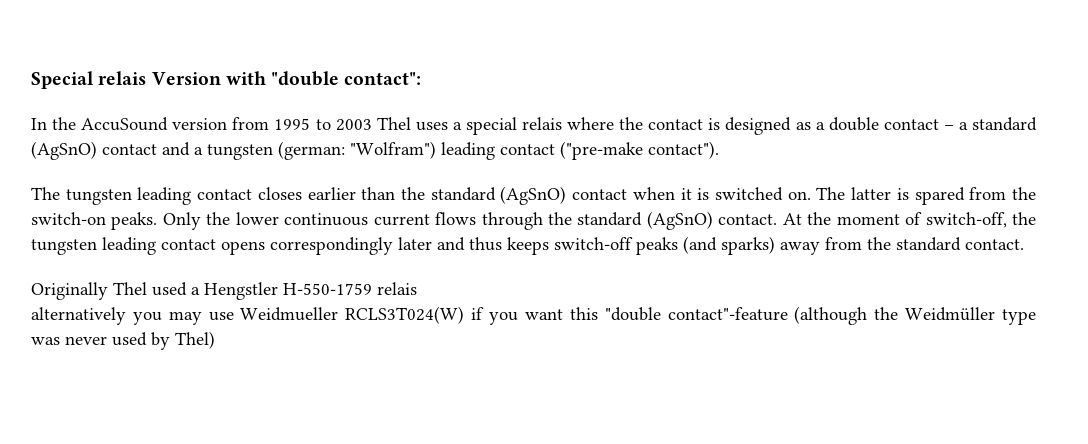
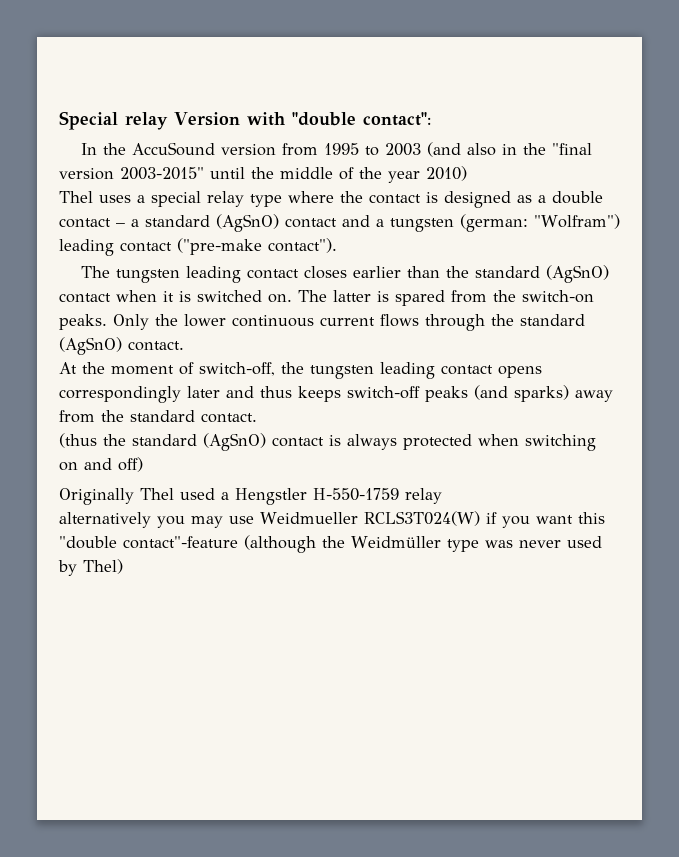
- Special relais Version with "double contact":
+ Special relay Version with "double contact":
- In the AccuSound version from 1995 to 2003 Thel uses a special relais where the contact is designed as a double contact – a standard (AgSnO) contact and a tungsten (german: "Wolfram") leading contact ("pre-make contact").
+ In the AccuSound version from 1995 to 2003 (and also in the "final version 2003-2015" until the middle of the year 2010)
+ Thel uses a special relay type where the contact is designed as a double contact – a standard (AgSnO) contact and a tungsten (german: "Wolfram") leading contact ("pre-make contact").
- Only the lower continuous current flows through the standard (AgSnO) contact. At the moment of switch-off, the tungsten leading contact opens correspondingly later and thus keeps switch-off peaks (and sparks) away from the standard contact.
+ Only the lower continuous current flows through the standard (AgSnO) contact.
+ At the moment of switch-off, the tungsten leading contact opens correspondingly later and thus keeps switch-off peaks (and sparks) away from the standard contact.
+ (thus the standard (AgSnO) contact is always protected when switching on and off)
- Originally Thel used a Hengstler H-550-1759 relais
+ Originally Thel used a Hengstler H-550-1759 relay

